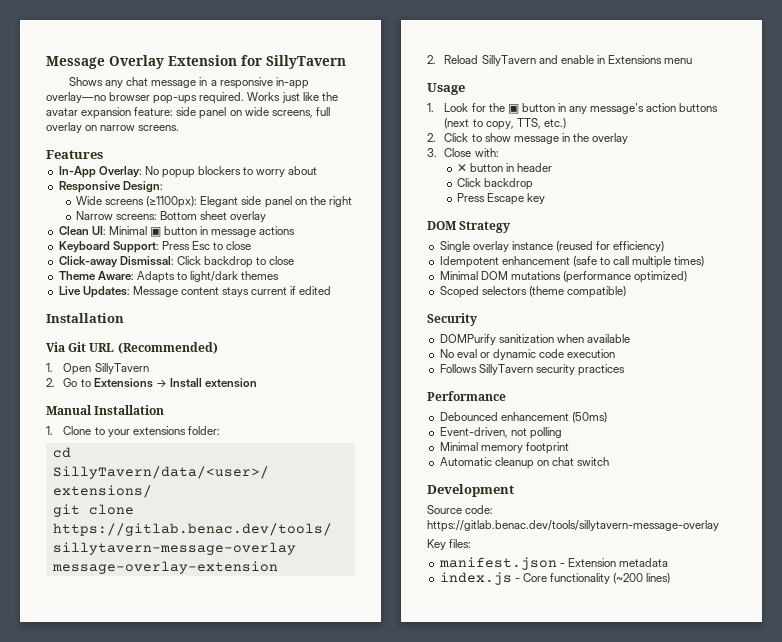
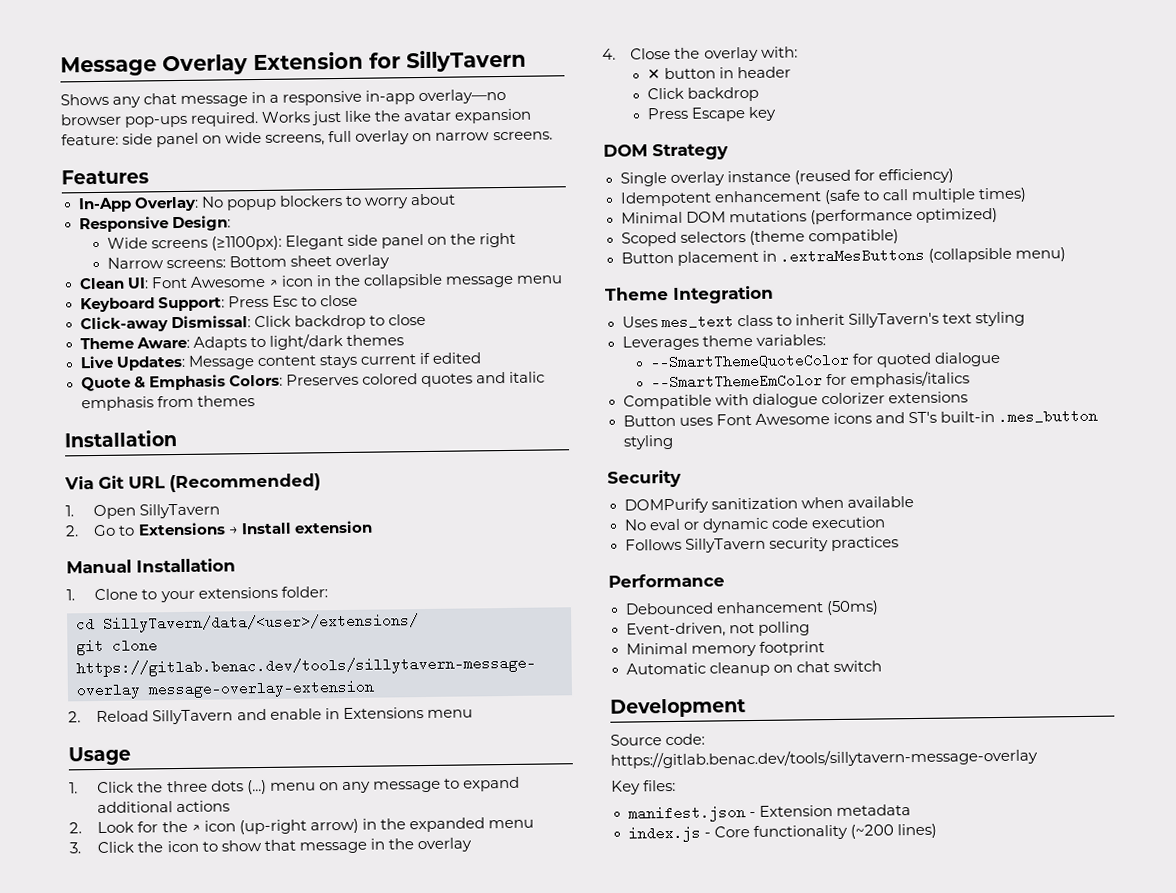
- Clean UI: Minimal ▣ button in message actions
+ Clean UI: Font Awesome ↗ icon in the collapsible message menu
+ Quote & Emphasis Colors: Preserves colored quotes and italic emphasis from themes
- 1. Look for the ▣ button in any message's action buttons (next to copy, TTS, etc.)
- 2. Click to show message in the overlay
+ 1. Click the three dots (...) menu on any message to expand additional actions
+ 2. Look for the ↗ icon (up-right arrow) in the expanded menu
+ 3. Click the icon to show that message in the overlay
- 3. Close with:
+ 4. Close the overlay with:
+ Button placement in .extraMesButtons (collapsible menu)
+ Theme Integration
+ Uses mes_text class to inherit SillyTavern's text styling
+ Leverages theme variables:
+ --SmartThemeQuoteColor for quoted dialogue
+ --SmartThemeEmColor for emphasis/italics
+ Compatible with dialogue colorizer extensions
+ Button uses Font Awesome icons and ST's built-in .mes_button styling

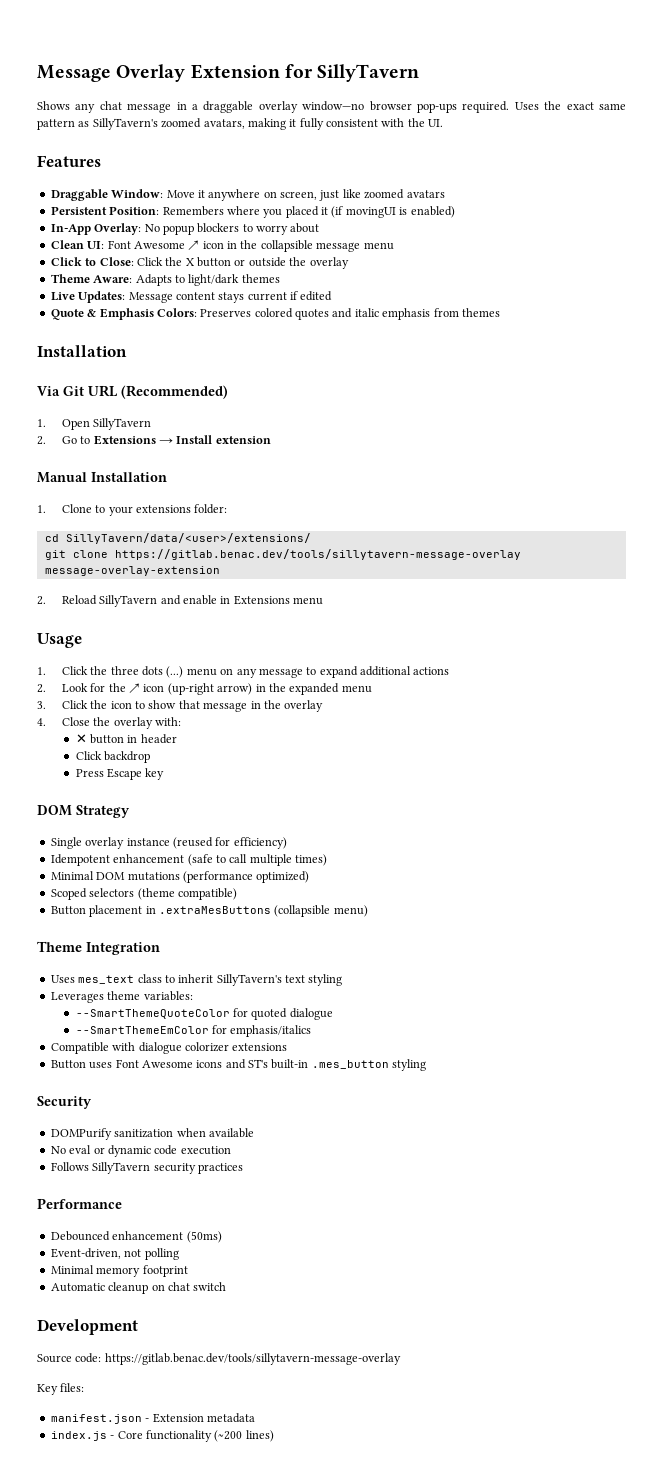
- Shows any chat message in a responsive in-app overlay—no browser pop-ups required. Works just like the avatar expansion feature: side panel on wide screens, full overlay on narrow screens.
+ Shows any chat message in a draggable overlay window—no browser pop-ups required. Uses the exact same pattern as SillyTavern's zoomed avatars, making it fully consistent with the UI.
  Features
+ Draggable Window: Move it anywhere on screen, just like zoomed avatars
+ Persistent Position: Remembers where you placed it (if movingUI is enabled)
- Responsive Design:
- Wide screens (≥1100px): Elegant side panel on the right
- Narrow screens: Bottom sheet overlay
- Keyboard Support: Press Esc to close
- Click-away Dismissal: Click backdrop to close
+ Click to Close: Click the X button or outside the overlay

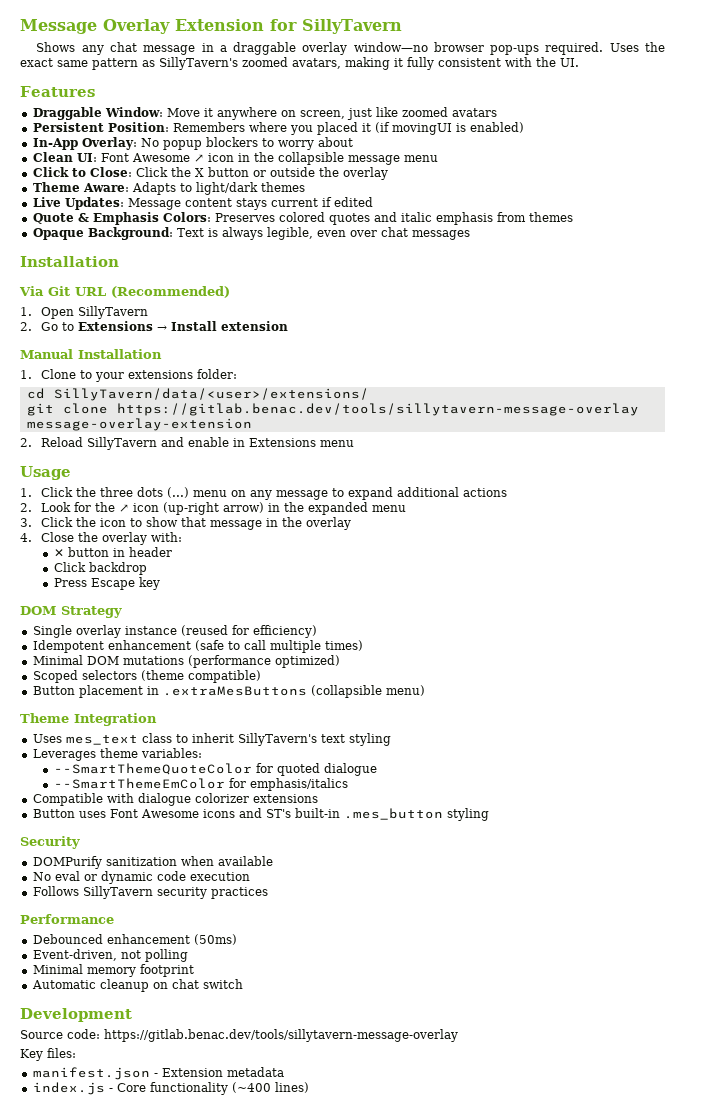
+ Opaque Background: Text is always legible, even over chat messages
- index.js - Core functionality (~200 lines)
+ index.js - Core functionality (~400 lines)

